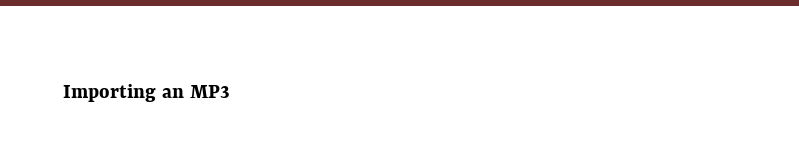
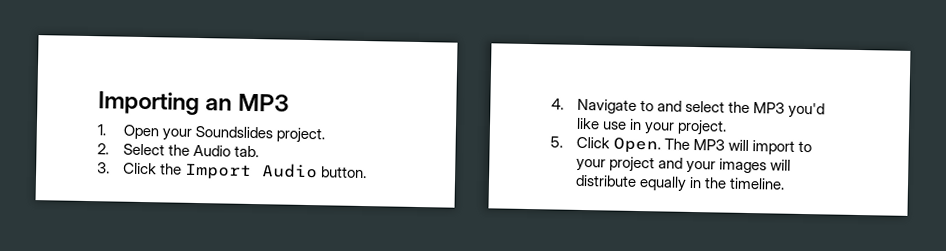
+ 1. Open your Soundslides project.
+ 2. Select the Audio tab.
+ 3. Click the Import Audio button.
+ 4. Navigate to and select the MP3 you'd like use in your project.
+ 5. Click Open. The MP3 will import to your project and your images will distribute equally in the timeline.

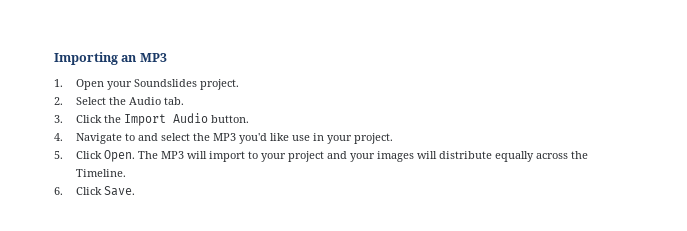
- The MP3 will import to your project and your images will distribute equally in the timeline.
+ The MP3 will import to your project and your images will distribute equally across the Timeline.
+ 6. Click Save.

